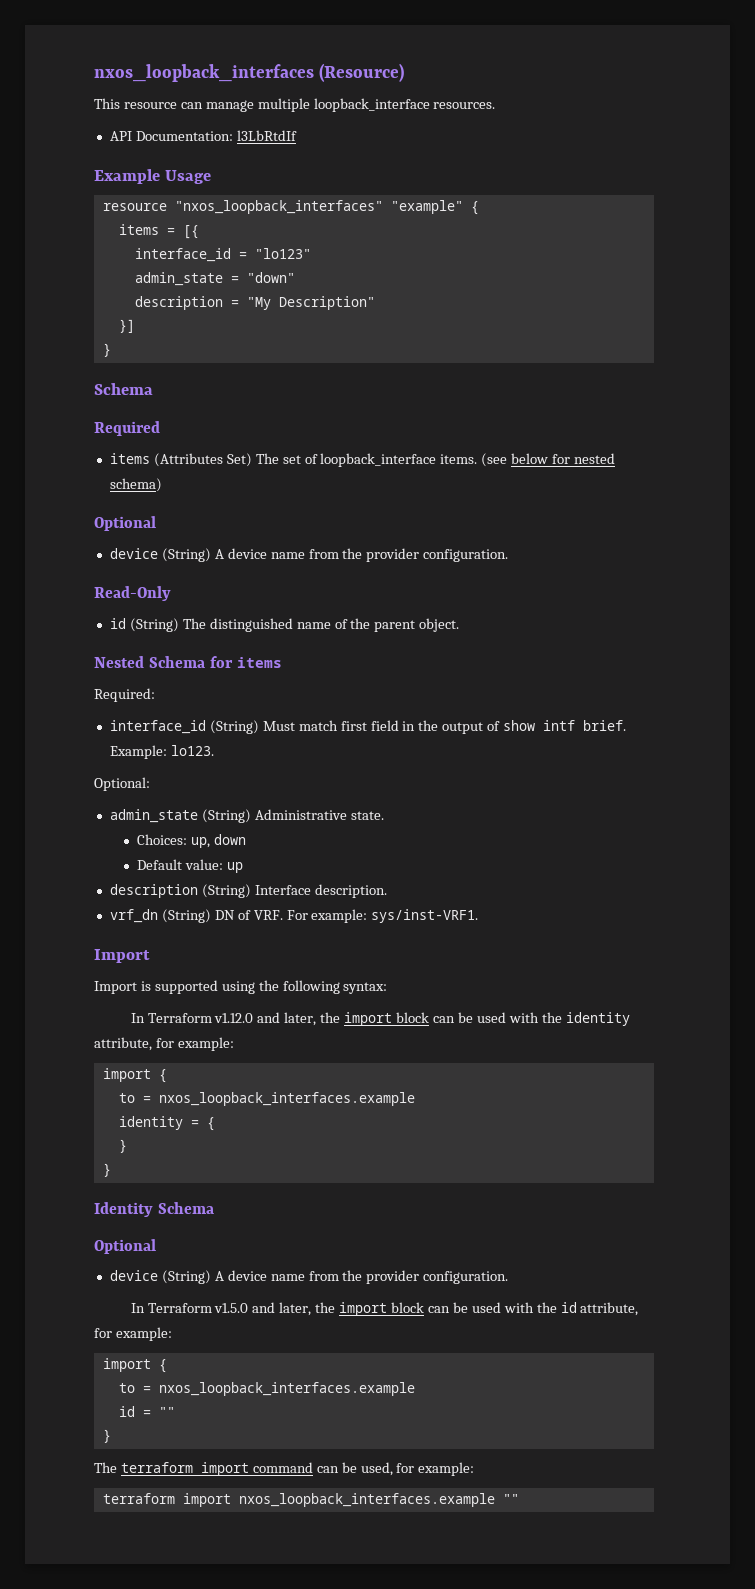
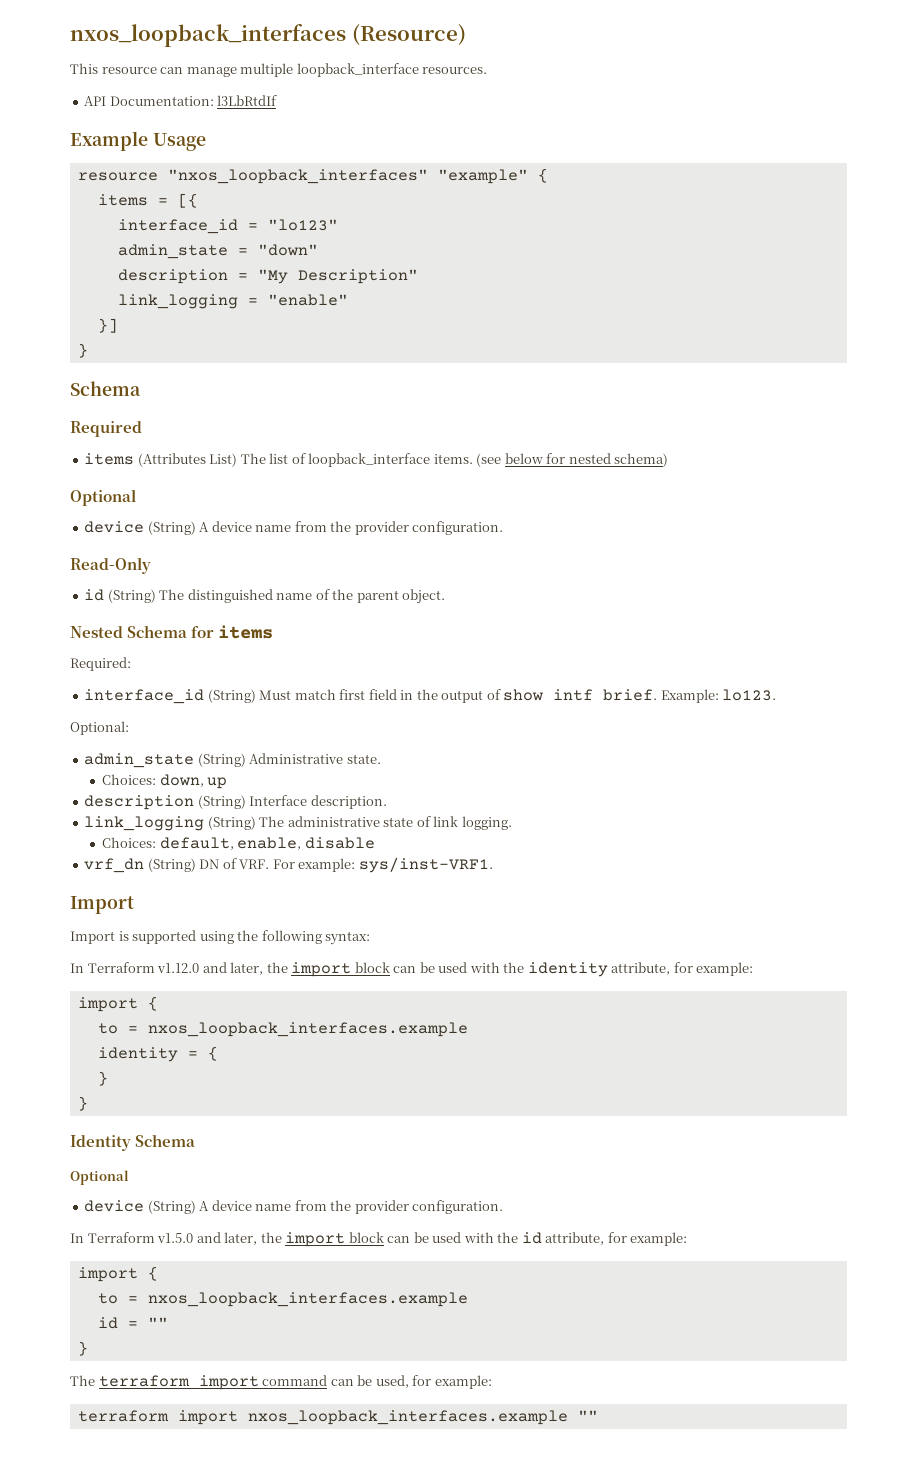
+ link_logging = "enable"
- items (Attributes Set) The set of loopback_interface items.
+ items (Attributes List) The list of loopback_interface items.
- Choices: up, down
- Default value: up
+ Choices: down, up
+ link_logging (String) The administrative state of link logging.
+ Choices: default, enable, disable

